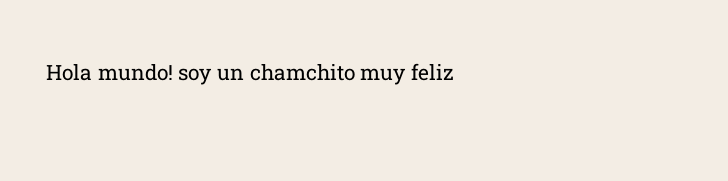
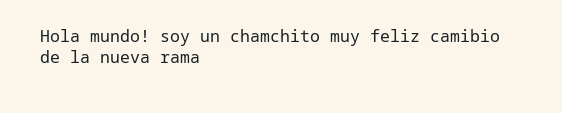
- Hola mundo! soy un chamchito muy feliz
+ Hola mundo! soy un chamchito muy feliz camibio de la nueva rama

